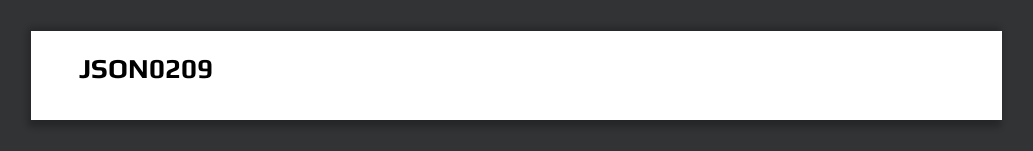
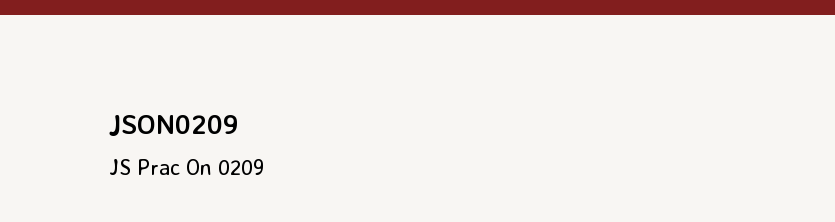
+ JS Prac On 0209

